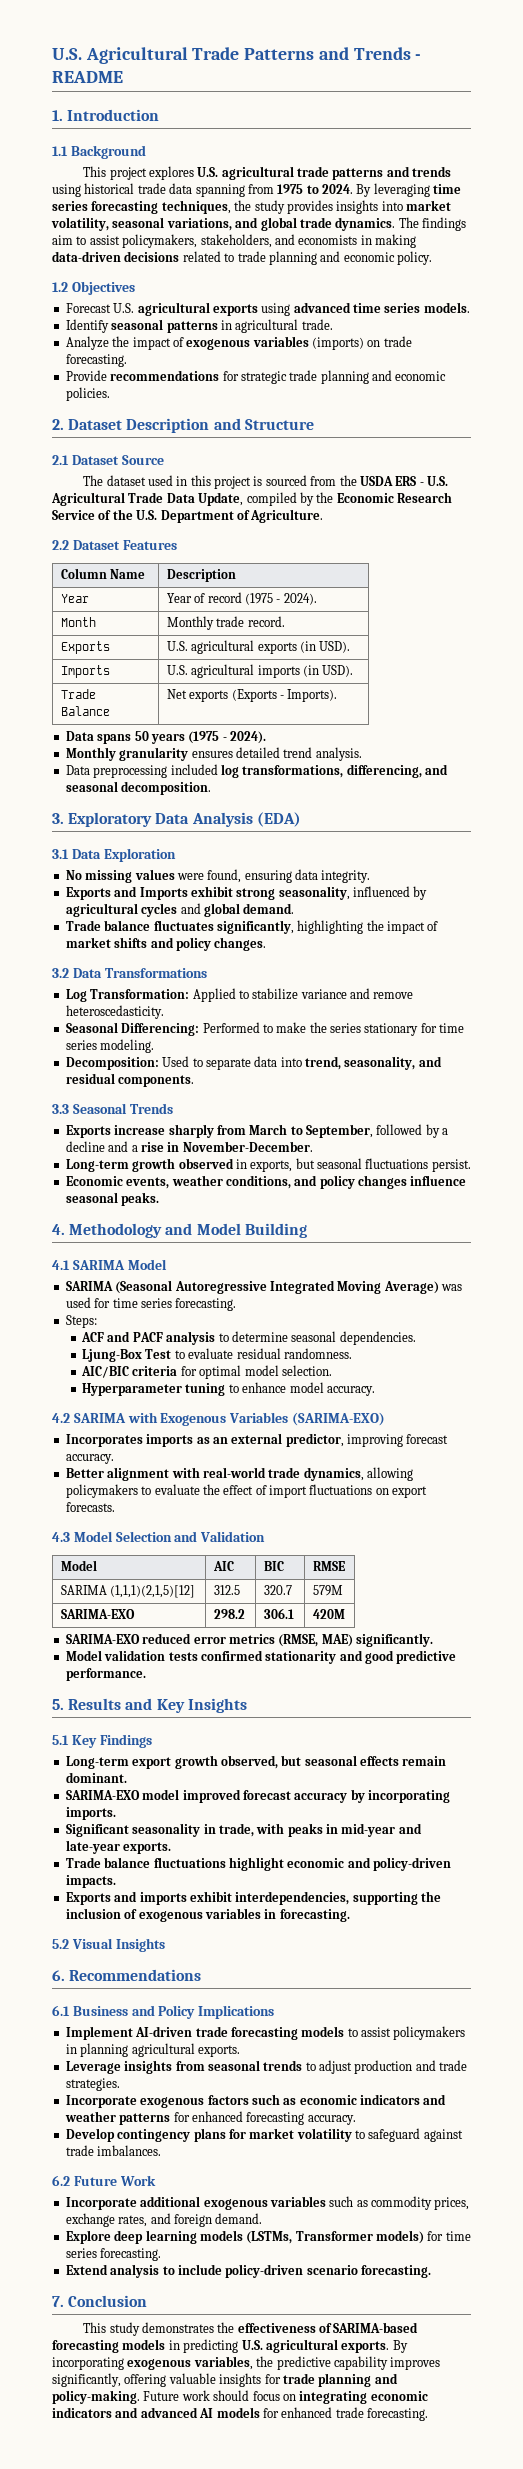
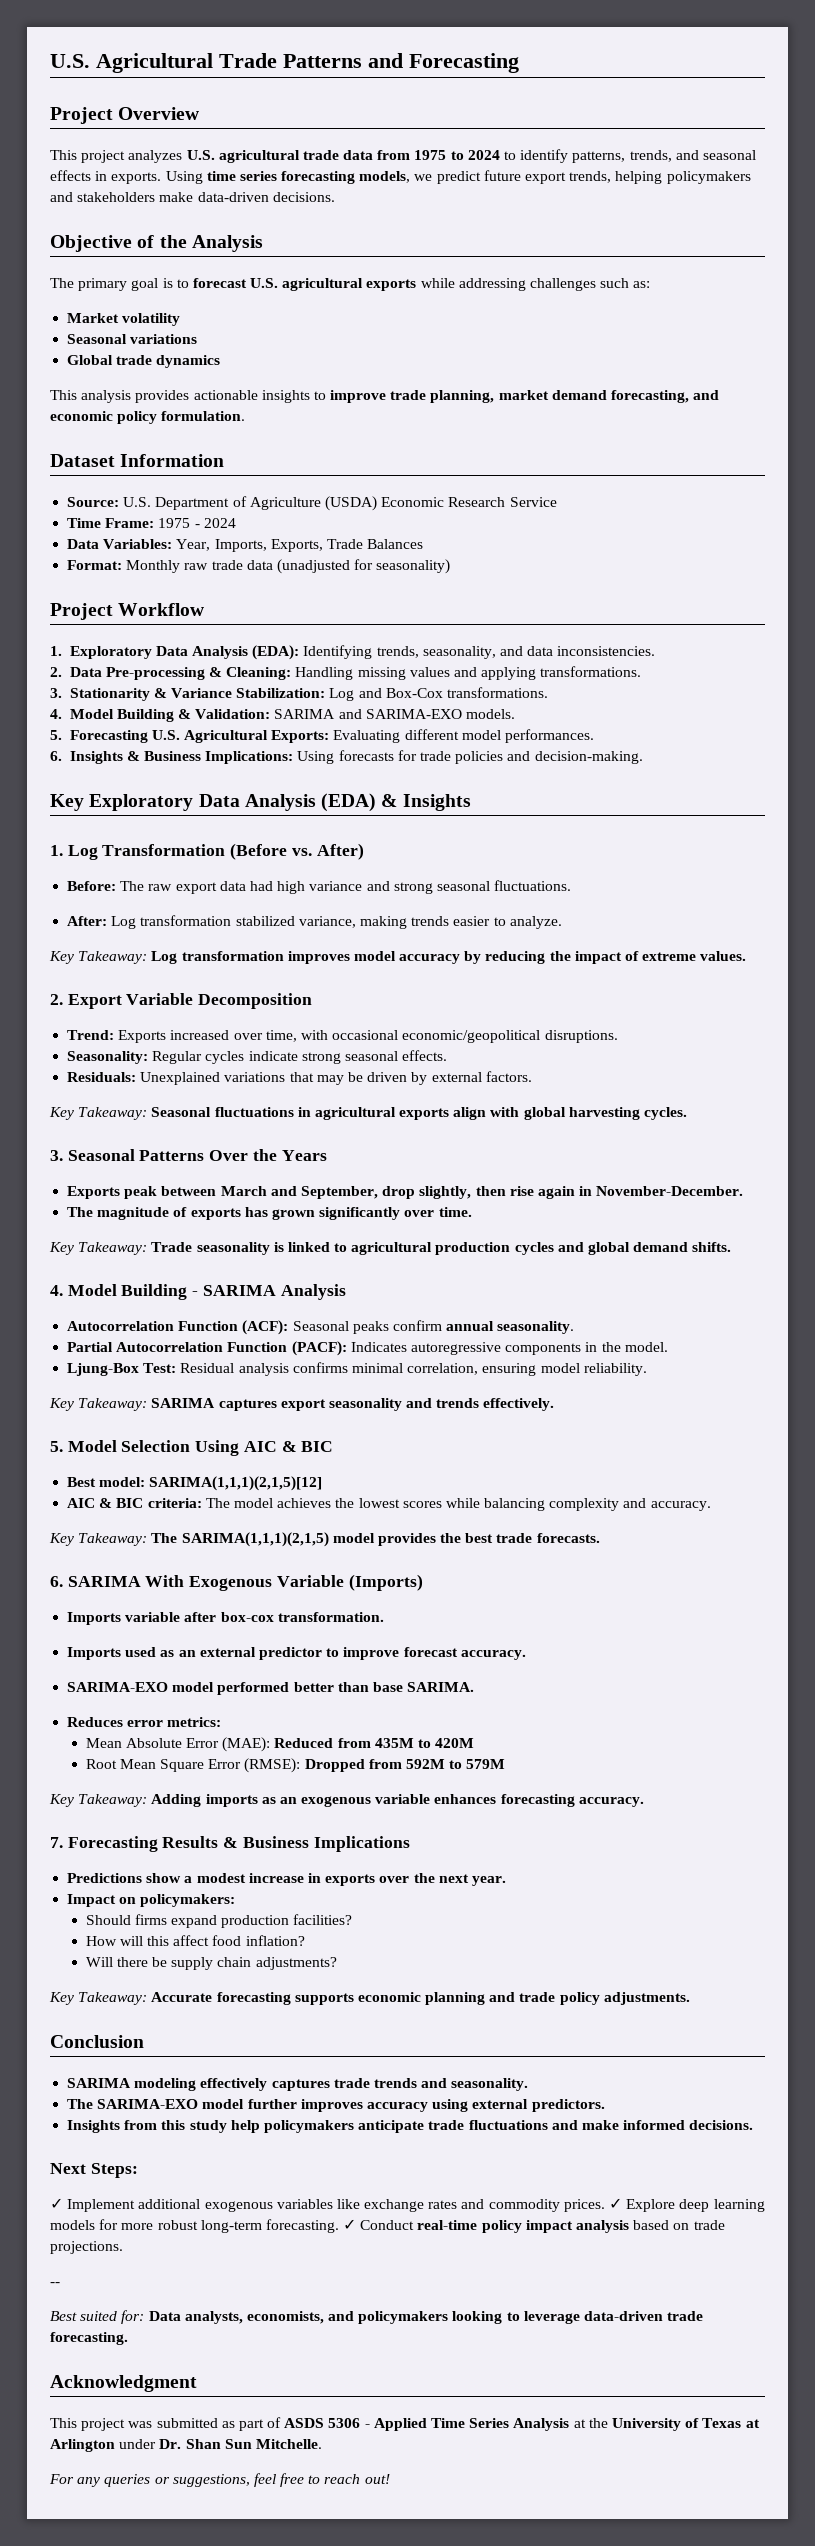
- U.S. Agricultural Trade Patterns and Trends - README
- 1. Introduction
- 1.1 Background
- This project explores U.S. agricultural trade patterns and trends using historical trade data spanning from 1975 to 2024. By leveraging time series forecasting techniques, the study provides insights into market volatility, seasonal variations, and global trade dynamics. The findings aim to assist policymakers, stakeholders, and economists in making data-driven decisions related to trade planning and economic policy.
- 1.2 Objectives
- Forecast U.S. agricultural exports using advanced time series models.
- Identify seasonal patterns in agricultural trade.
- Analyze the impact of exogenous variables (imports) on trade forecasting.
- Provide recommendations for strategic trade planning and economic policies.
- 2. Dataset Description and Structure
- 2.1 Dataset Source
- The dataset used in this project is sourced from the USDA ERS - U.S. Agricultural Trade Data Update, compiled by the Economic Research Service of the U.S. Department of Agriculture.
- 2.2 Dataset Features
- Column Name | Description
- Year | Year of record (1975 - 2024).
- Month | Monthly trade record.
- Exports | U.S. agricultural exports (in USD).
- Imports | U.S. agricultural imports (in USD).
- Trade Balance | Net exports (Exports - Imports).
- Data spans 50 years (1975 - 2024).
- Monthly granularity ensures detailed trend analysis.
- Data preprocessing included log transformations, differencing, and seasonal decomposition.
- 3. Exploratory Data Analysis (EDA)
- 3.1 Data Exploration
- No missing values were found, ensuring data integrity.
- Exports and Imports exhibit strong seasonality, influenced by agricultural cycles and global demand.
- Trade balance fluctuates significantly, highlighting the impact of market shifts and policy changes.
- 3.2 Data Transformations
- Log Transformation: Applied to stabilize variance and remove heteroscedasticity.
- Seasonal Differencing: Performed to make the series stationary for time series modeling.
- Decomposition: Used to separate data into trend, seasonality, and residual components.
- 3.3 Seasonal Trends
- Exports increase sharply from March to September, followed by a decline and a rise in November-December.
- Long-term growth observed in exports, but seasonal fluctuations persist.
- Economic events, weather conditions, and policy changes influence seasonal peaks.
- 4. Methodology and Model Building
- 4.1 SARIMA Model
- SARIMA (Seasonal Autoregressive Integrated Moving Average) was used for time series forecasting.
- Steps:
- ACF and PACF analysis to determine seasonal dependencies.
- Ljung-Box Test to evaluate residual randomness.
- AIC/BIC criteria for optimal model selection.
- Hyperparameter tuning to enhance model accuracy.
- 4.2 SARIMA with Exogenous Variables (SARIMA-EXO)
- Incorporates imports as an external predictor, improving forecast accuracy.
- Better alignment with real-world trade dynamics, allowing policymakers to evaluate the effect of import fluctuations on export forecasts.
- 4.3 Model Selection and Validation
- Model | AIC | BIC | RMSE
- SARIMA (1,1,1)(2,1,5)[12] | 312.5 | 320.7 | 579M
- SARIMA-EXO | 298.2 | 306.1 | 420M
- SARIMA-EXO reduced error metrics (RMSE, MAE) significantly.
- Model validation tests confirmed stationarity and good predictive performance.
- 5. Results and Key Insights
- 5.1 Key Findings
- Long-term export growth observed, but seasonal effects remain dominant.
- SARIMA-EXO model improved forecast accuracy by incorporating imports.
- Significant seasonality in trade, with peaks in mid-year and late-year exports.
- Trade balance fluctuations highlight economic and policy-driven impacts.
- Exports and imports exhibit interdependencies, supporting the inclusion of exogenous variables in forecasting.
- 5.2 Visual Insights
- 6. Recommendations
- 6.1 Business and Policy Implications
- Implement AI-driven trade forecasting models to assist policymakers in planning agricultural exports.
- Leverage insights from seasonal trends to adjust production and trade strategies.
- Incorporate exogenous factors such as economic indicators and weather patterns for enhanced forecasting accuracy.
- Develop contingency plans for market volatility to safeguard against trade imbalances.
- 6.2 Future Work
- Incorporate additional exogenous variables such as commodity prices, exchange rates, and foreign demand.
- Explore deep learning models (LSTMs, Transformer models) for time series forecasting.
- Extend analysis to include policy-driven scenario forecasting.
- 7. Conclusion
- This study demonstrates the effectiveness of SARIMA-based forecasting models in predicting U.S. agricultural exports. By incorporating exogenous variables, the predictive capability improves significantly, offering valuable insights for trade planning and policy-making. Future work should focus on integrating economic indicators and advanced AI models for enhanced trade forecasting.
+ U.S. Agricultural Trade Patterns and Forecasting
+ Project Overview
+ This project analyzes U.S. agricultural trade data from 1975 to 2024 to identify patterns, trends, and seasonal effects in exports. Using time series forecasting models, we predict future export trends, helping policymakers and stakeholders make data-driven decisions.
+ Objective of the Analysis
+ The primary goal is to forecast U.S. agricultural exports while addressing challenges such as:
+ Market volatility
+ Seasonal variations
+ Global trade dynamics
+ This analysis provides actionable insights to improve trade planning, market demand forecasting, and economic policy formulation.
+ Dataset Information
+ Source: U.S. Department of Agriculture (USDA) Economic Research Service
+ Time Frame: 1975 - 2024
+ Data Variables: Year, Imports, Exports, Trade Balances
+ Format: Monthly raw trade data (unadjusted for seasonality)
+ Project Workflow
+ 1. Exploratory Data Analysis (EDA): Identifying trends, seasonality, and data inconsistencies.
+ 2. Data Pre-processing & Cleaning: Handling missing values and applying transformations.
+ 3. Stationarity & Variance Stabilization: Log and Box-Cox transformations.
+ 4. Model Building & Validation: SARIMA and SARIMA-EXO models.
+ 5. Forecasting U.S. Agricultural Exports: Evaluating different model performances.
+ 6. Insights & Business Implications: Using forecasts for trade policies and decision-making.
+ Key Exploratory Data Analysis (EDA) & Insights
+ 1. Log Transformation (Before vs. After)
+ Before: The raw export data had high variance and strong seasonal fluctuations.
+ After: Log transformation stabilized variance, making trends easier to analyze.
+ Key Takeaway: Log transformation improves model accuracy by reducing the impact of extreme values.
+ 2. Export Variable Decomposition
+ Trend: Exports increased over time, with occasional economic/geopolitical disruptions.
+ Seasonality: Regular cycles indicate strong seasonal effects.
+ Residuals: Unexplained variations that may be driven by external factors.
+ Key Takeaway: Seasonal fluctuations in agricultural exports align with global harvesting cycles.
+ 3. Seasonal Patterns Over the Years
+ Exports peak between March and September, drop slightly, then rise again in November-December.
+ The magnitude of exports has grown significantly over time.
+ Key Takeaway: Trade seasonality is linked to agricultural production cycles and global demand shifts.
+ 4. Model Building - SARIMA Analysis
+ Autocorrelation Function (ACF): Seasonal peaks confirm annual seasonality.
+ Partial Autocorrelation Function (PACF): Indicates autoregressive components in the model.
+ Ljung-Box Test: Residual analysis confirms minimal correlation, ensuring model reliability.
+ Key Takeaway: SARIMA captures export seasonality and trends effectively.
+ 5. Model Selection Using AIC & BIC
+ Best model: SARIMA(1,1,1)(2,1,5)[12]
+ AIC & BIC criteria: The model achieves the lowest scores while balancing complexity and accuracy.
+ Key Takeaway: The SARIMA(1,1,1)(2,1,5) model provides the best trade forecasts.
+ 6. SARIMA With Exogenous Variable (Imports)
+ Imports variable after box-cox transformation.
+ Imports used as an external predictor to improve forecast accuracy.
+ SARIMA-EXO model performed better than base SARIMA.
+ Reduces error metrics:
+ Mean Absolute Error (MAE): Reduced from 435M to 420M
+ Root Mean Square Error (RMSE): Dropped from 592M to 579M
+ Key Takeaway: Adding imports as an exogenous variable enhances forecasting accuracy.
+ 7. Forecasting Results & Business Implications
+ Predictions show a modest increase in exports over the next year.
+ Impact on policymakers:
+ Should firms expand production facilities?
+ How will this affect food inflation?
+ Will there be supply chain adjustments?
+ Key Takeaway: Accurate forecasting supports economic planning and trade policy adjustments.
+ Conclusion
+ SARIMA modeling effectively captures trade trends and seasonality.
+ The SARIMA-EXO model further improves accuracy using external predictors.
+ Insights from this study help policymakers anticipate trade fluctuations and make informed decisions.
+ Next Steps:
+ ✓ Implement additional exogenous variables like exchange rates and commodity prices. ✓ Explore deep learning models for more robust long-term forecasting. ✓ Conduct real-time policy impact analysis based on trade projections.
+ --
+ Best suited for: Data analysts, economists, and policymakers looking to leverage data-driven trade forecasting.
+ Acknowledgment
+ This project was submitted as part of ASDS 5306 - Applied Time Series Analysis at the University of Texas at Arlington under Dr. Shan Sun Mitchelle.
+ For any queries or suggestions, feel free to reach out!

